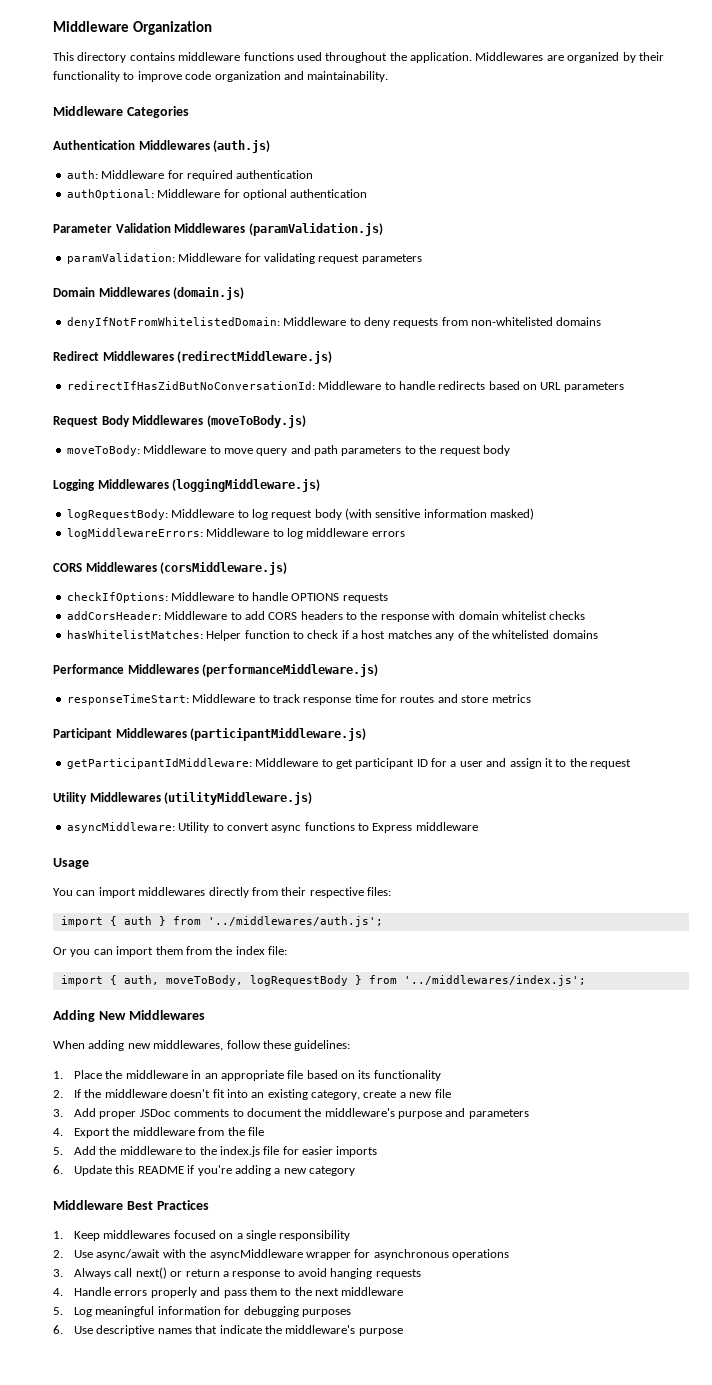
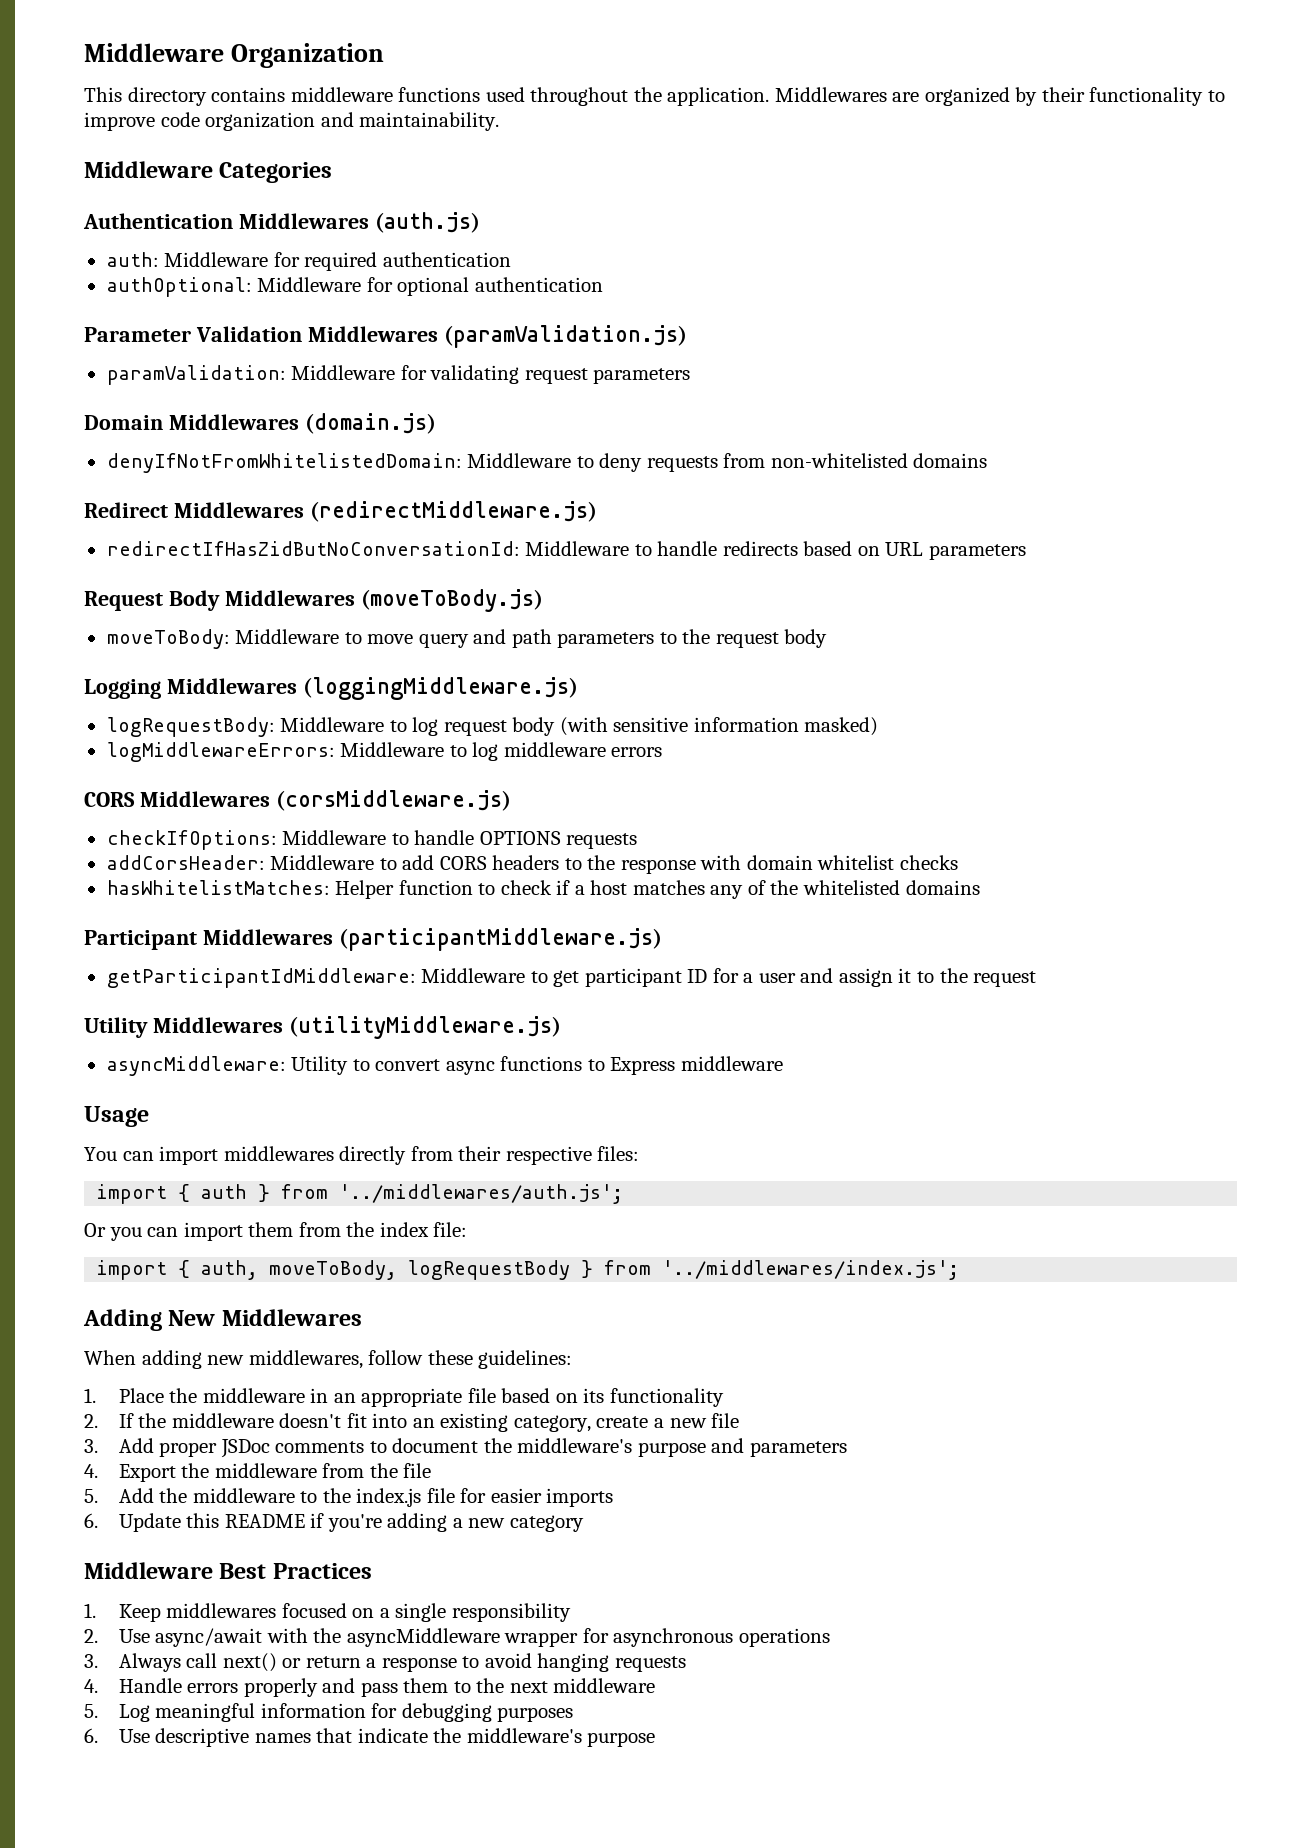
- Performance Middlewares (performanceMiddleware.js)
- responseTimeStart: Middleware to track response time for routes and store metrics

